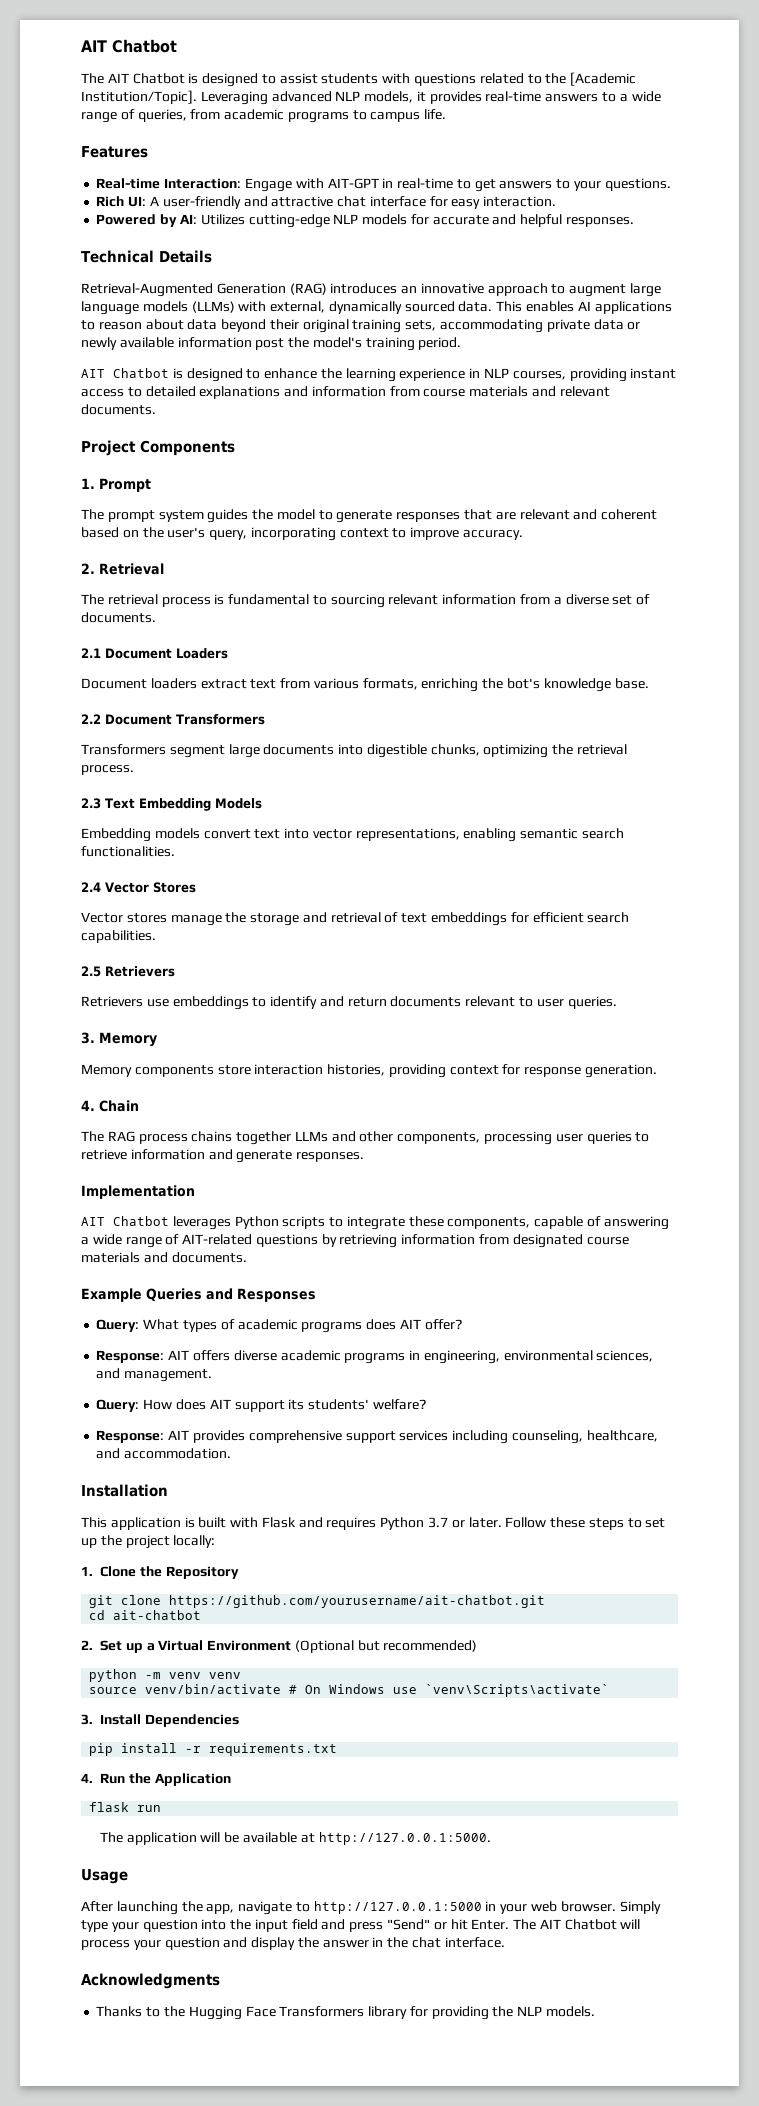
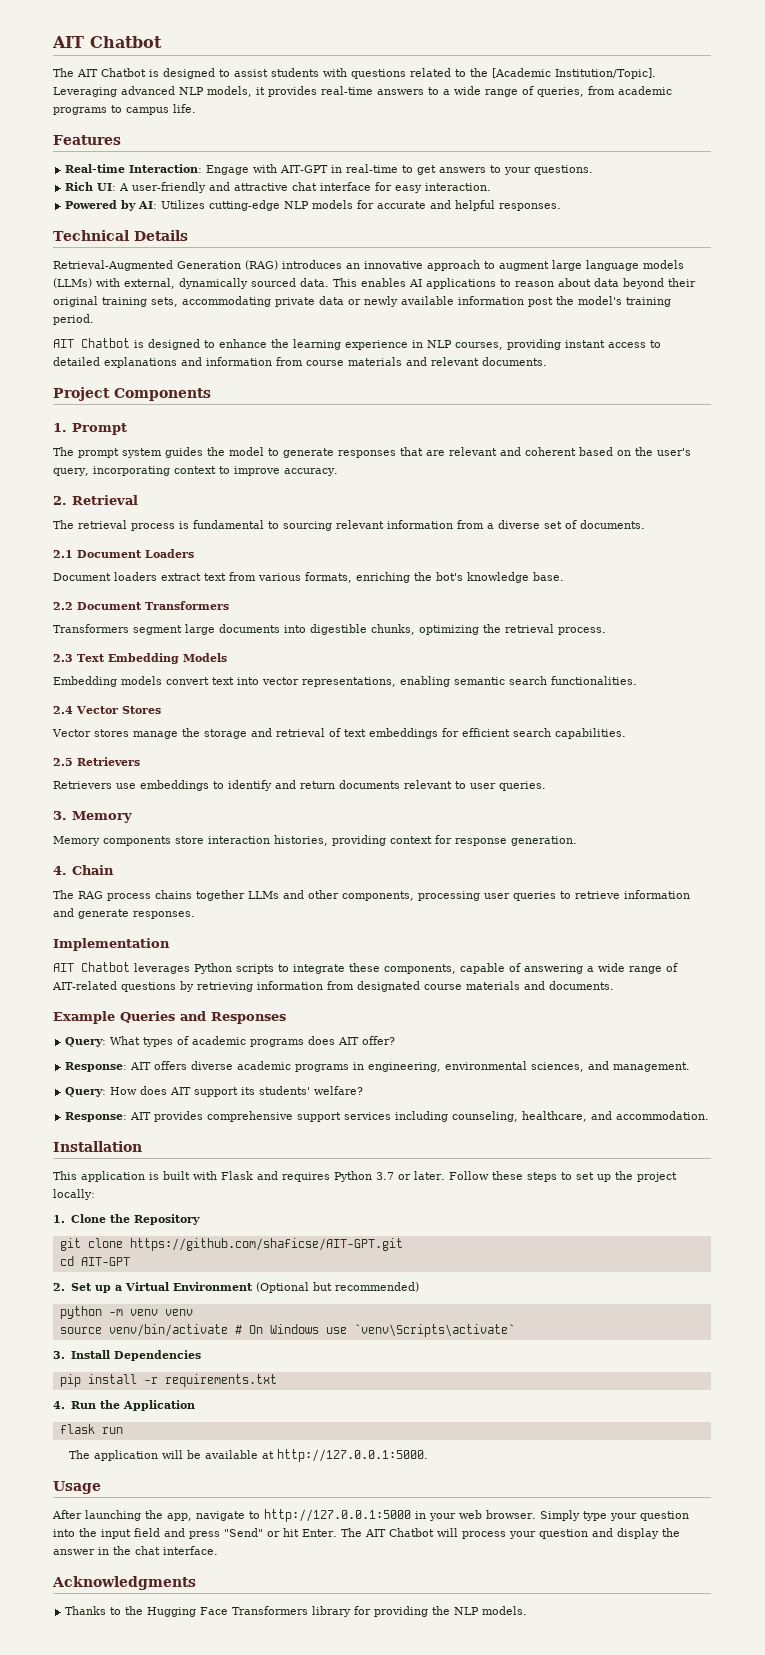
- git clone https://github.com/yourusername/ait-chatbot.git
+ git clone https://github.com/shaficse/AIT-GPT.git
- cd ait-chatbot
+ cd AIT-GPT

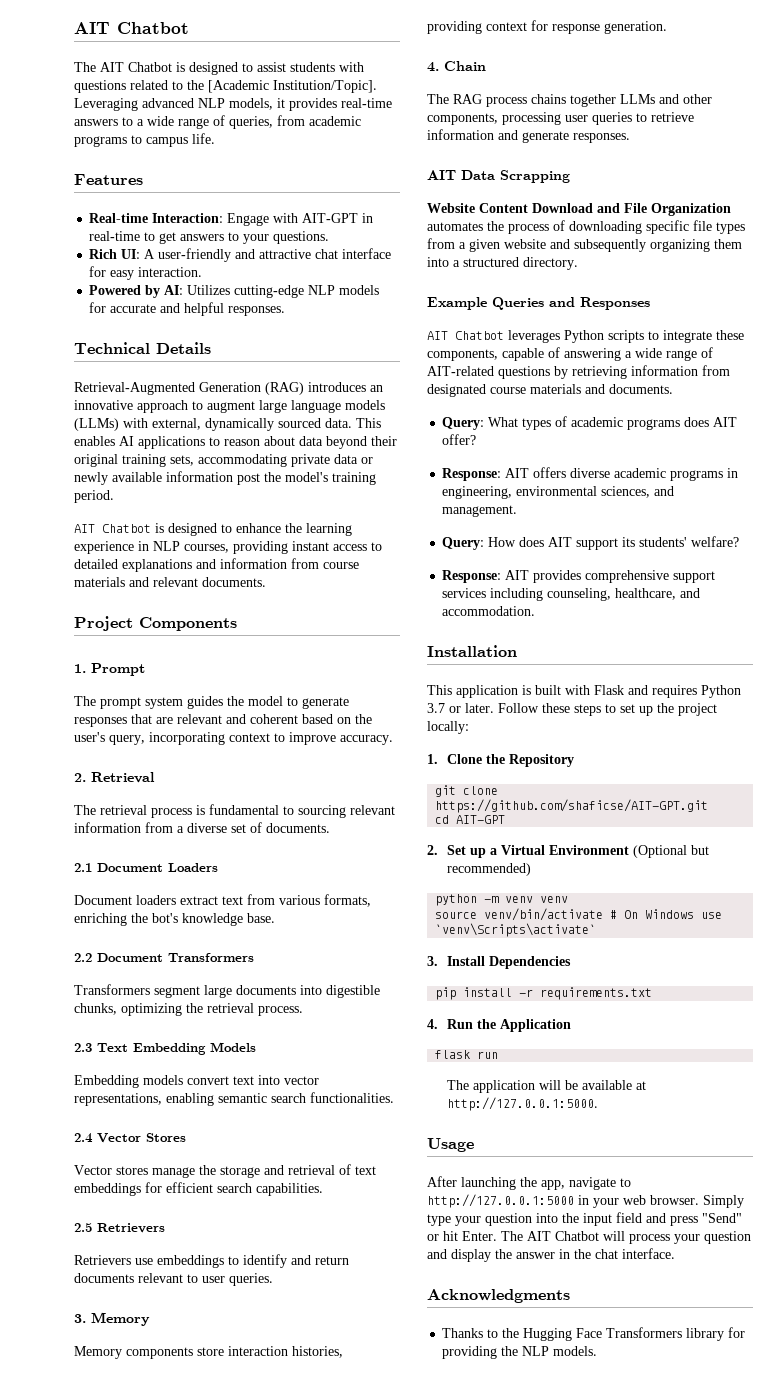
- Implementation
+ AIT Data Scrapping
+ Website Content Download and File Organization automates the process of downloading specific file types from a given website and subsequently organizing them into a structured directory.
+ Example Queries and Responses
- Example Queries and Responses

